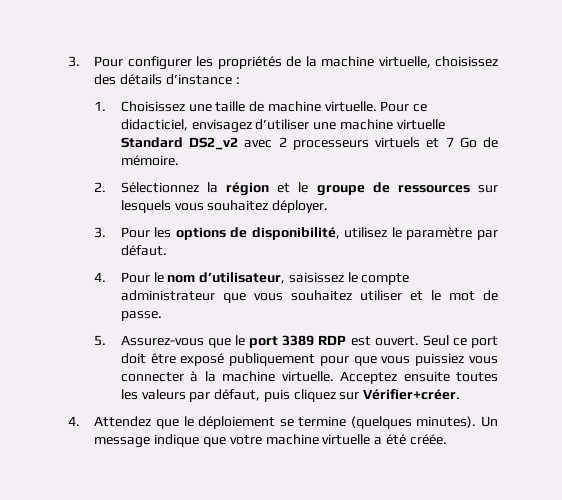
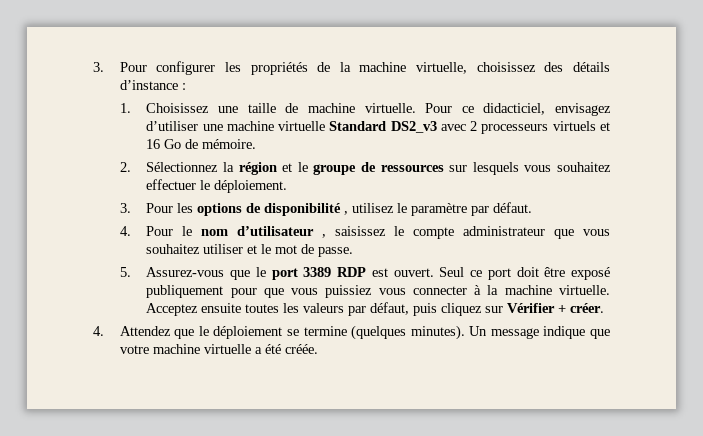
- Pour ce didacticiel, envisagez d’utiliser une machine virtuelle Standard DS2_v2 avec 2 processeurs virtuels et 7 Go de mémoire.
+ Pour ce didacticiel, envisagez d’utiliser une machine virtuelle Standard DS2_v3 avec 2 processeurs virtuels et 16 Go de mémoire.
- 2. Sélectionnez la région et le groupe de ressources sur lesquels vous souhaitez déployer.
+ 2. Sélectionnez la région et le groupe de ressources sur lesquels vous souhaitez effectuer le déploiement.
- 3. Pour les options de disponibilité, utilisez le paramètre par défaut.
+ 3. Pour les options de disponibilité , utilisez le paramètre par défaut.
- 4. Pour le nom d’utilisateur, saisissez le compte administrateur que vous souhaitez utiliser et le mot de passe.
+ 4. Pour le nom d’utilisateur , saisissez le compte administrateur que vous souhaitez utiliser et le mot de passe.
- Acceptez ensuite toutes les valeurs par défaut, puis cliquez sur Vérifier+créer.
+ Acceptez ensuite toutes les valeurs par défaut, puis cliquez sur Vérifier + créer.

